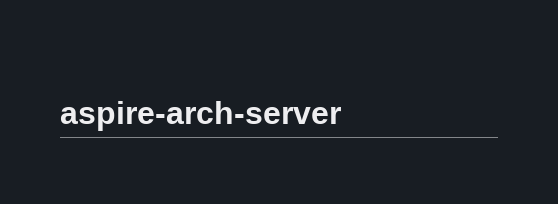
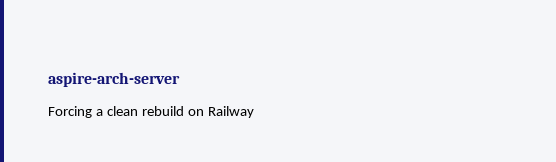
+ Forcing a clean rebuild on Railway

